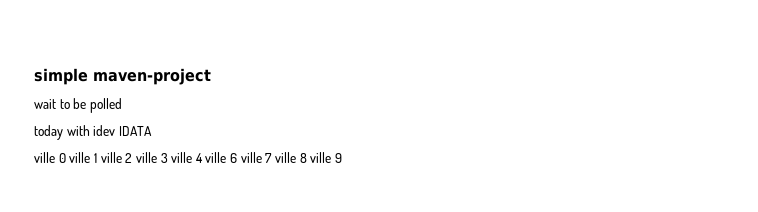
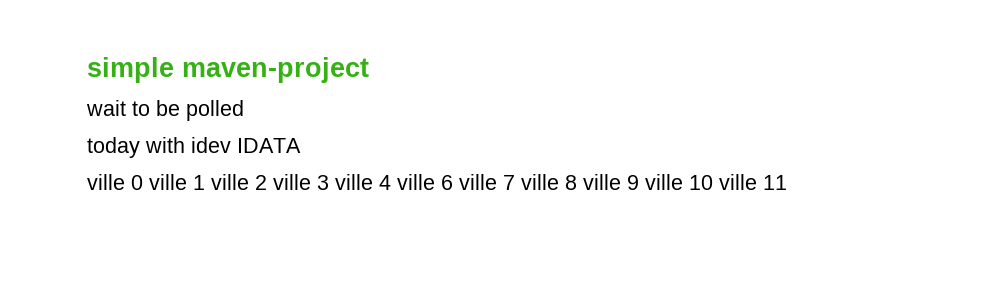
- ville 0 ville 1 ville 2 ville 3 ville 4 ville 6 ville 7 ville 8 ville 9
+ ville 0 ville 1 ville 2 ville 3 ville 4 ville 6 ville 7 ville 8 ville 9 ville 10 ville 11

